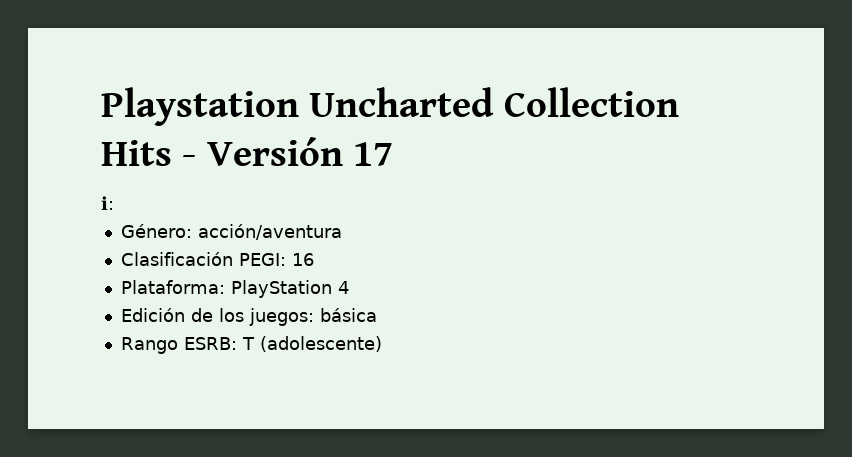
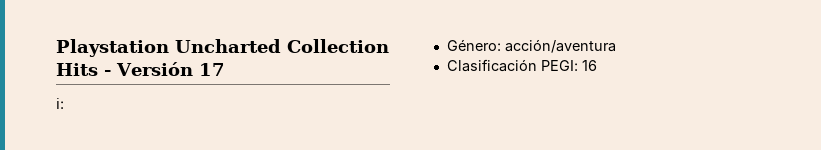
- Plataforma: PlayStation 4
- Edición de los juegos: básica
- Rango ESRB: T (adolescente)

